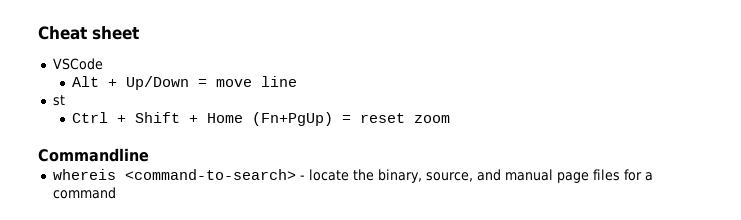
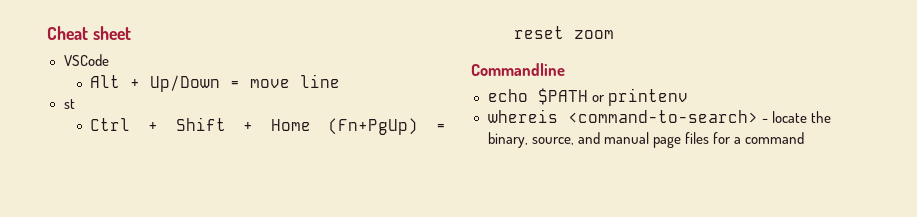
+ echo $PATH or printenv

